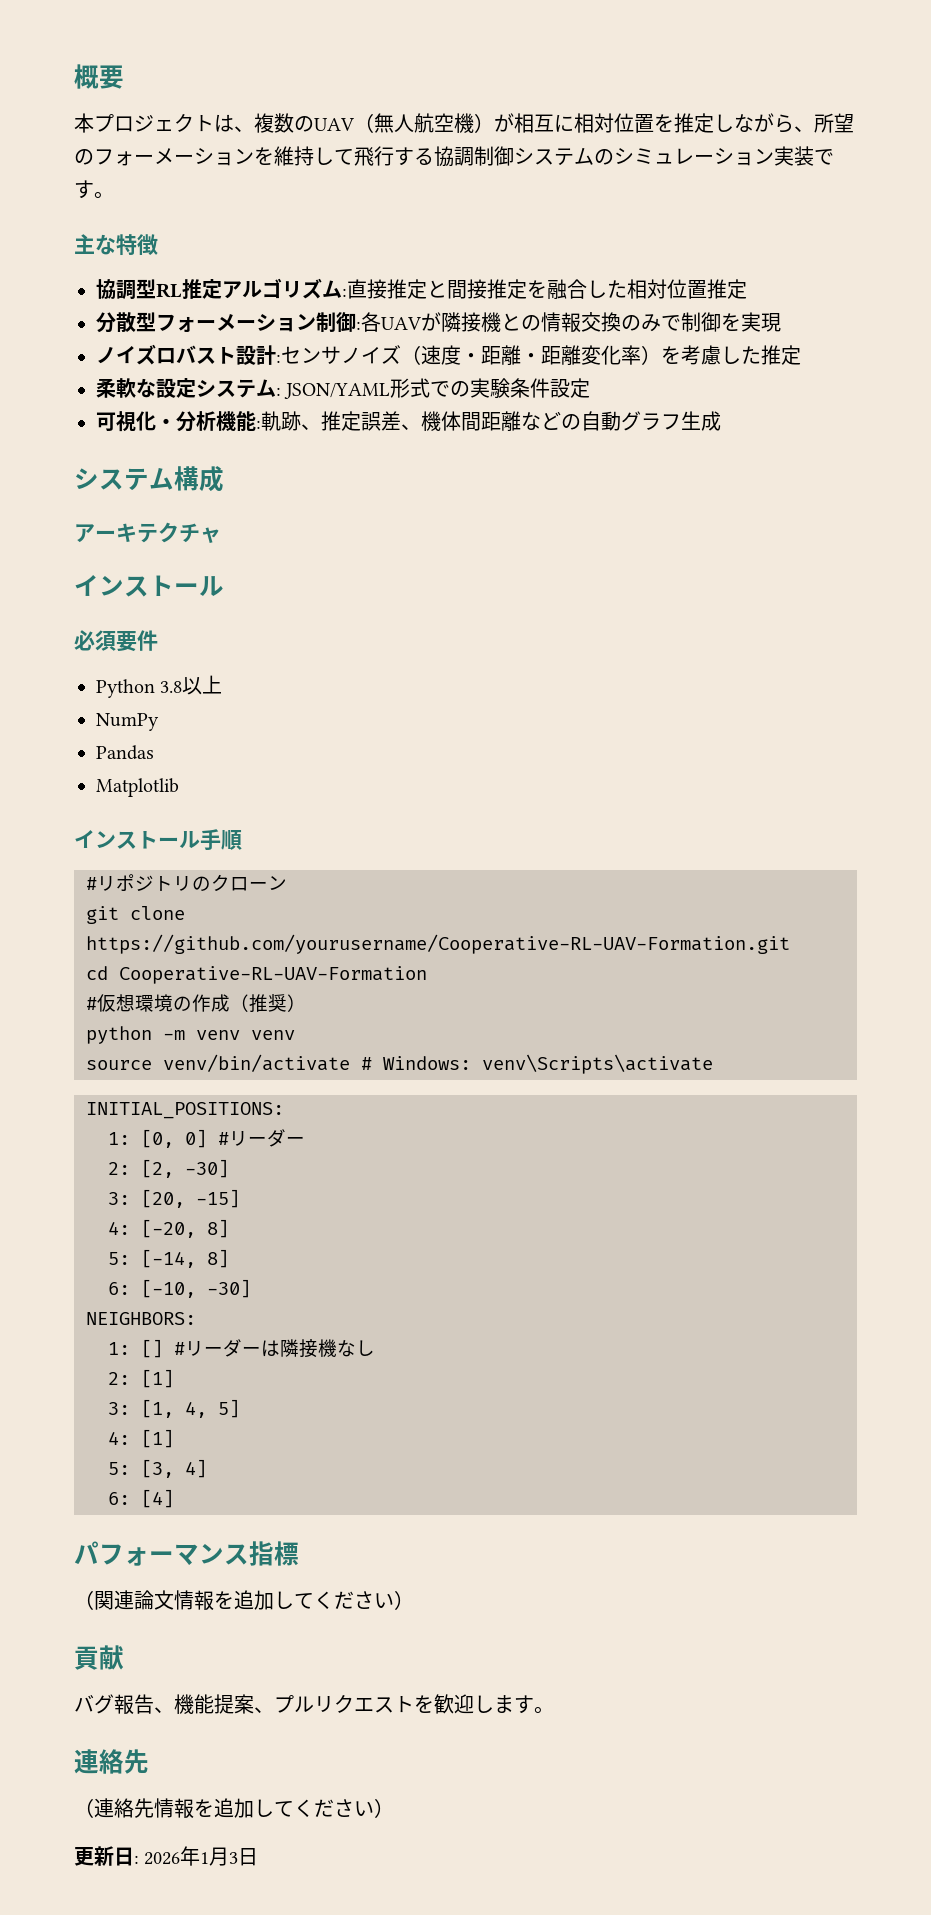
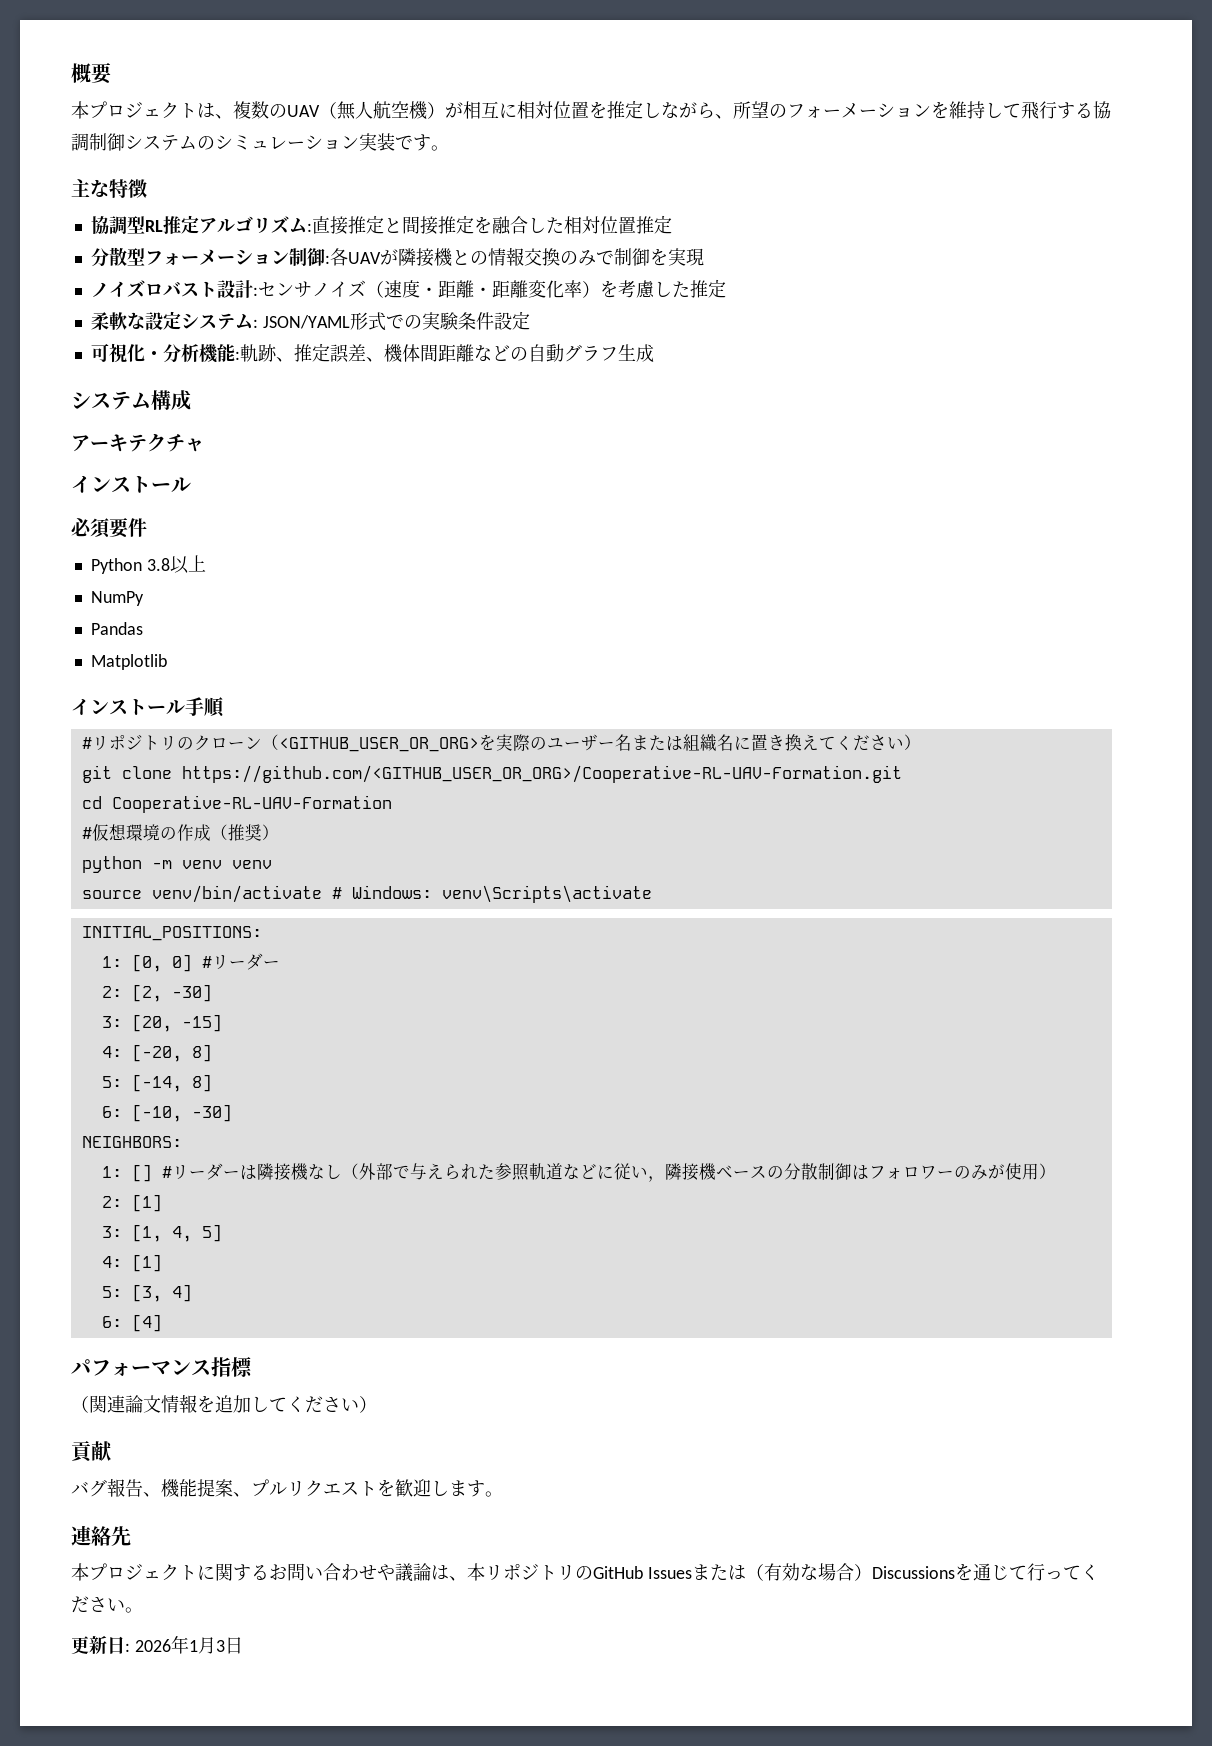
- #リポジトリのクローン
+ #リポジトリのクローン（<GITHUB_USER_OR_ORG>を実際のユーザー名または組織名に置き換えてください）
- git clone https://github.com/yourusername/Cooperative-RL-UAV-Formation.git
+ git clone https://github.com/<GITHUB_USER_OR_ORG>/Cooperative-RL-UAV-Formation.git
- 1: [] #リーダーは隣接機なし
+ 1: [] #リーダーは隣接機なし（外部で与えられた参照軌道などに従い，隣接機ベースの分散制御はフォロワーのみが使用）
- （連絡先情報を追加してください）
+ 本プロジェクトに関するお問い合わせや議論は、本リポジトリのGitHub Issuesまたは（有効な場合）Discussionsを通じて行ってください。

